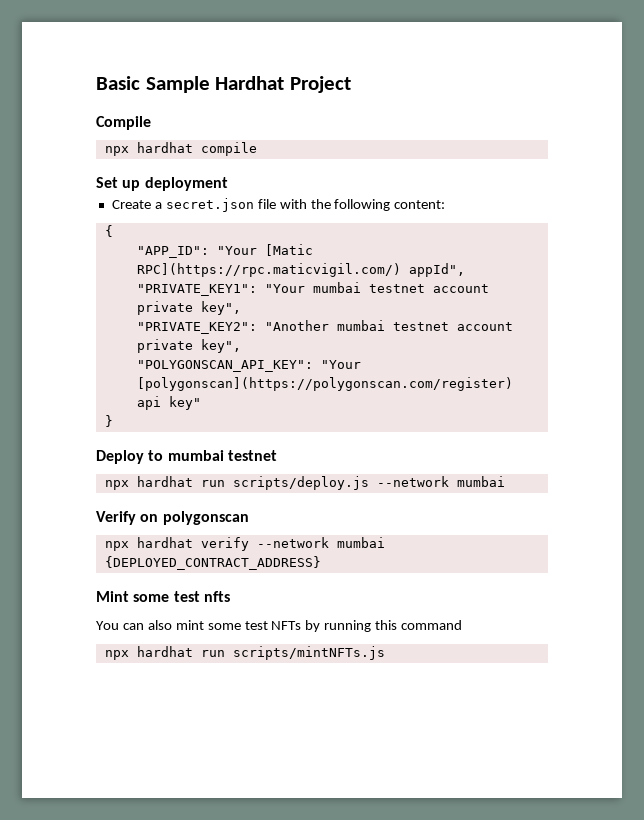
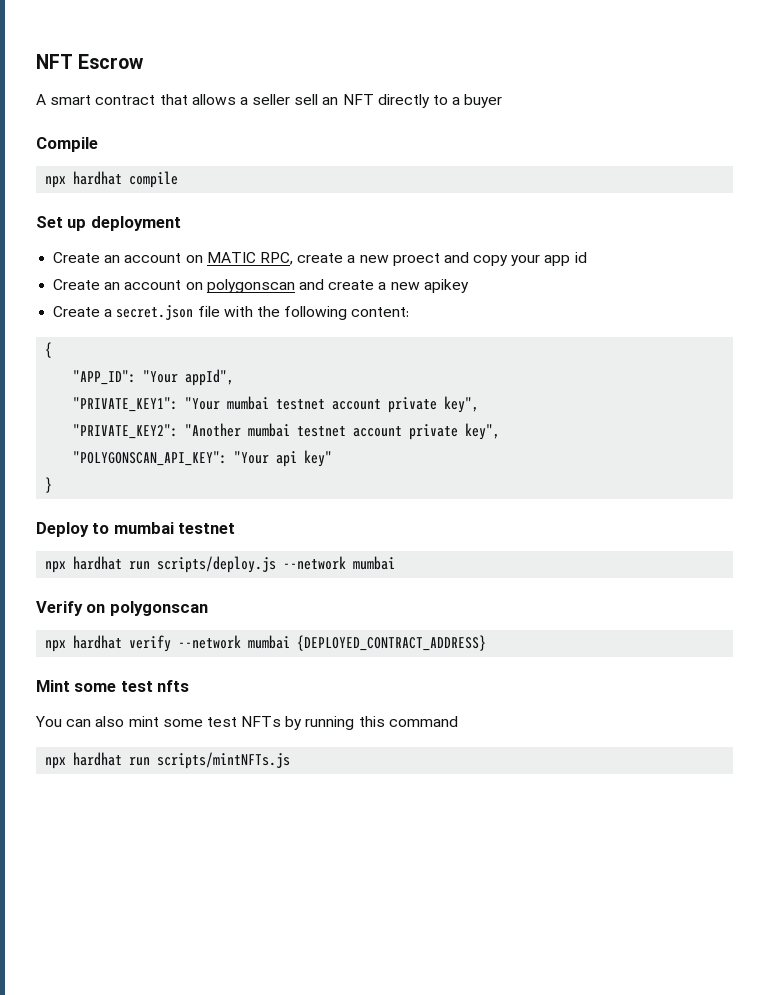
- Basic Sample Hardhat Project
+ NFT Escrow
+ A smart contract that allows a seller sell an NFT directly to a buyer
+ Create an account on MATIC RPC, create a new proect and copy your app id
+ Create an account on polygonscan and create a new apikey
- "APP_ID": "Your [Matic RPC](https://rpc.maticvigil.com/) appId",
+ "APP_ID": "Your appId",
- "POLYGONSCAN_API_KEY": "Your [polygonscan](https://polygonscan.com/register) api key"
+ "POLYGONSCAN_API_KEY": "Your api key"

